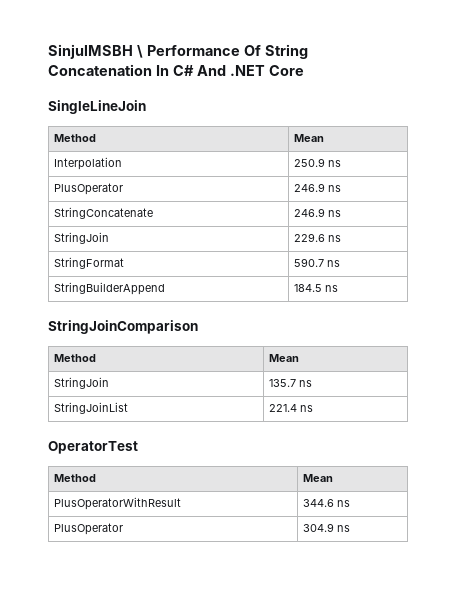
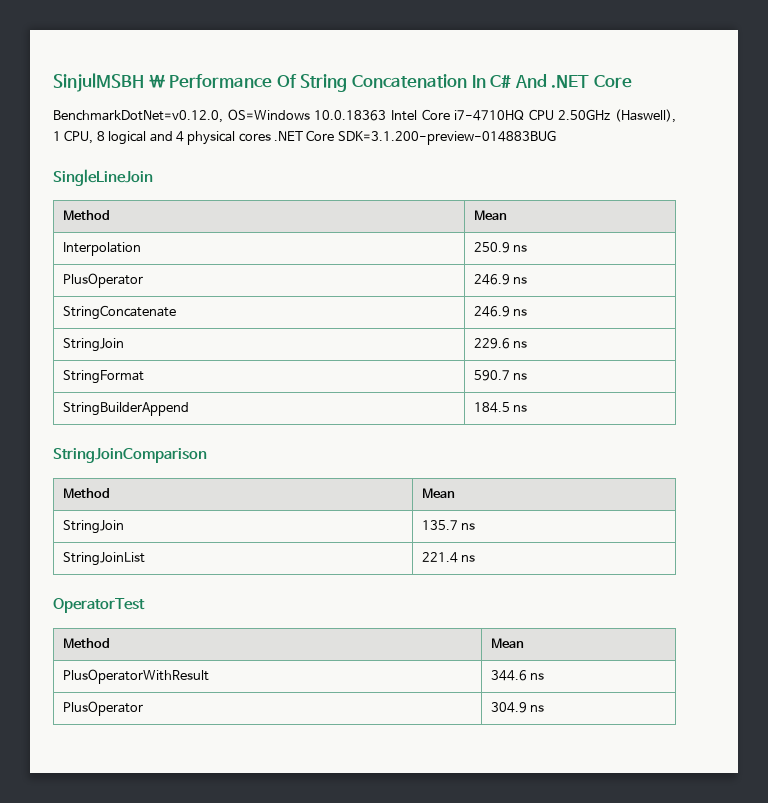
+ BenchmarkDotNet=v0.12.0, OS=Windows 10.0.18363 Intel Core i7-4710HQ CPU 2.50GHz (Haswell), 1 CPU, 8 logical and 4 physical cores .NET Core SDK=3.1.200-preview-014883BUG

